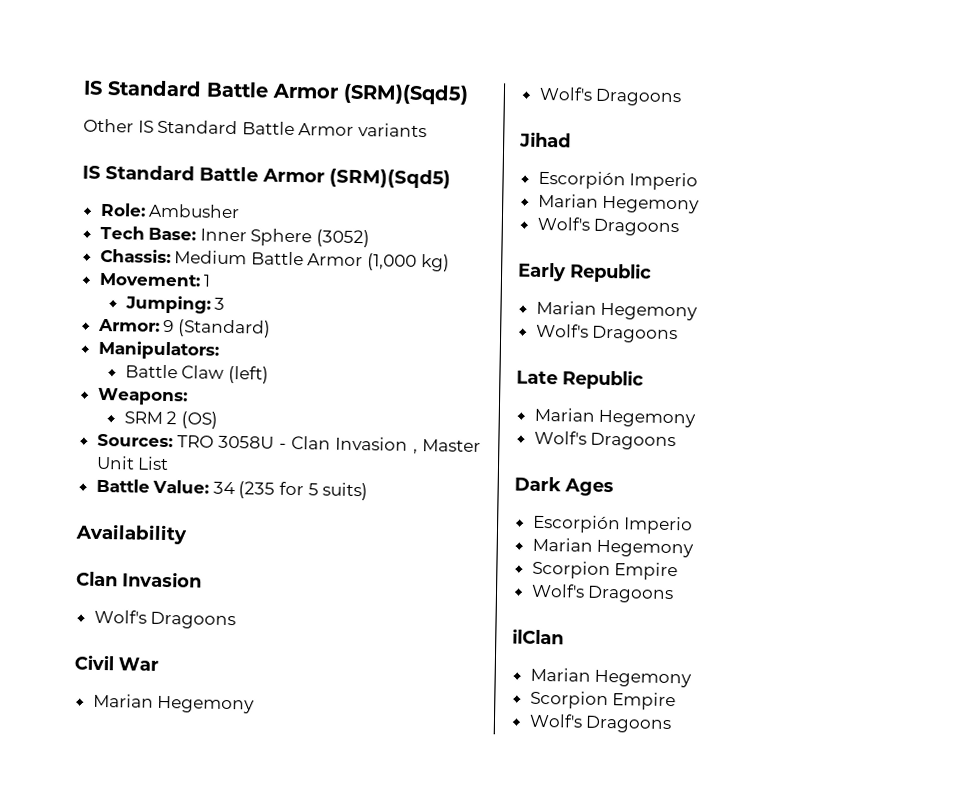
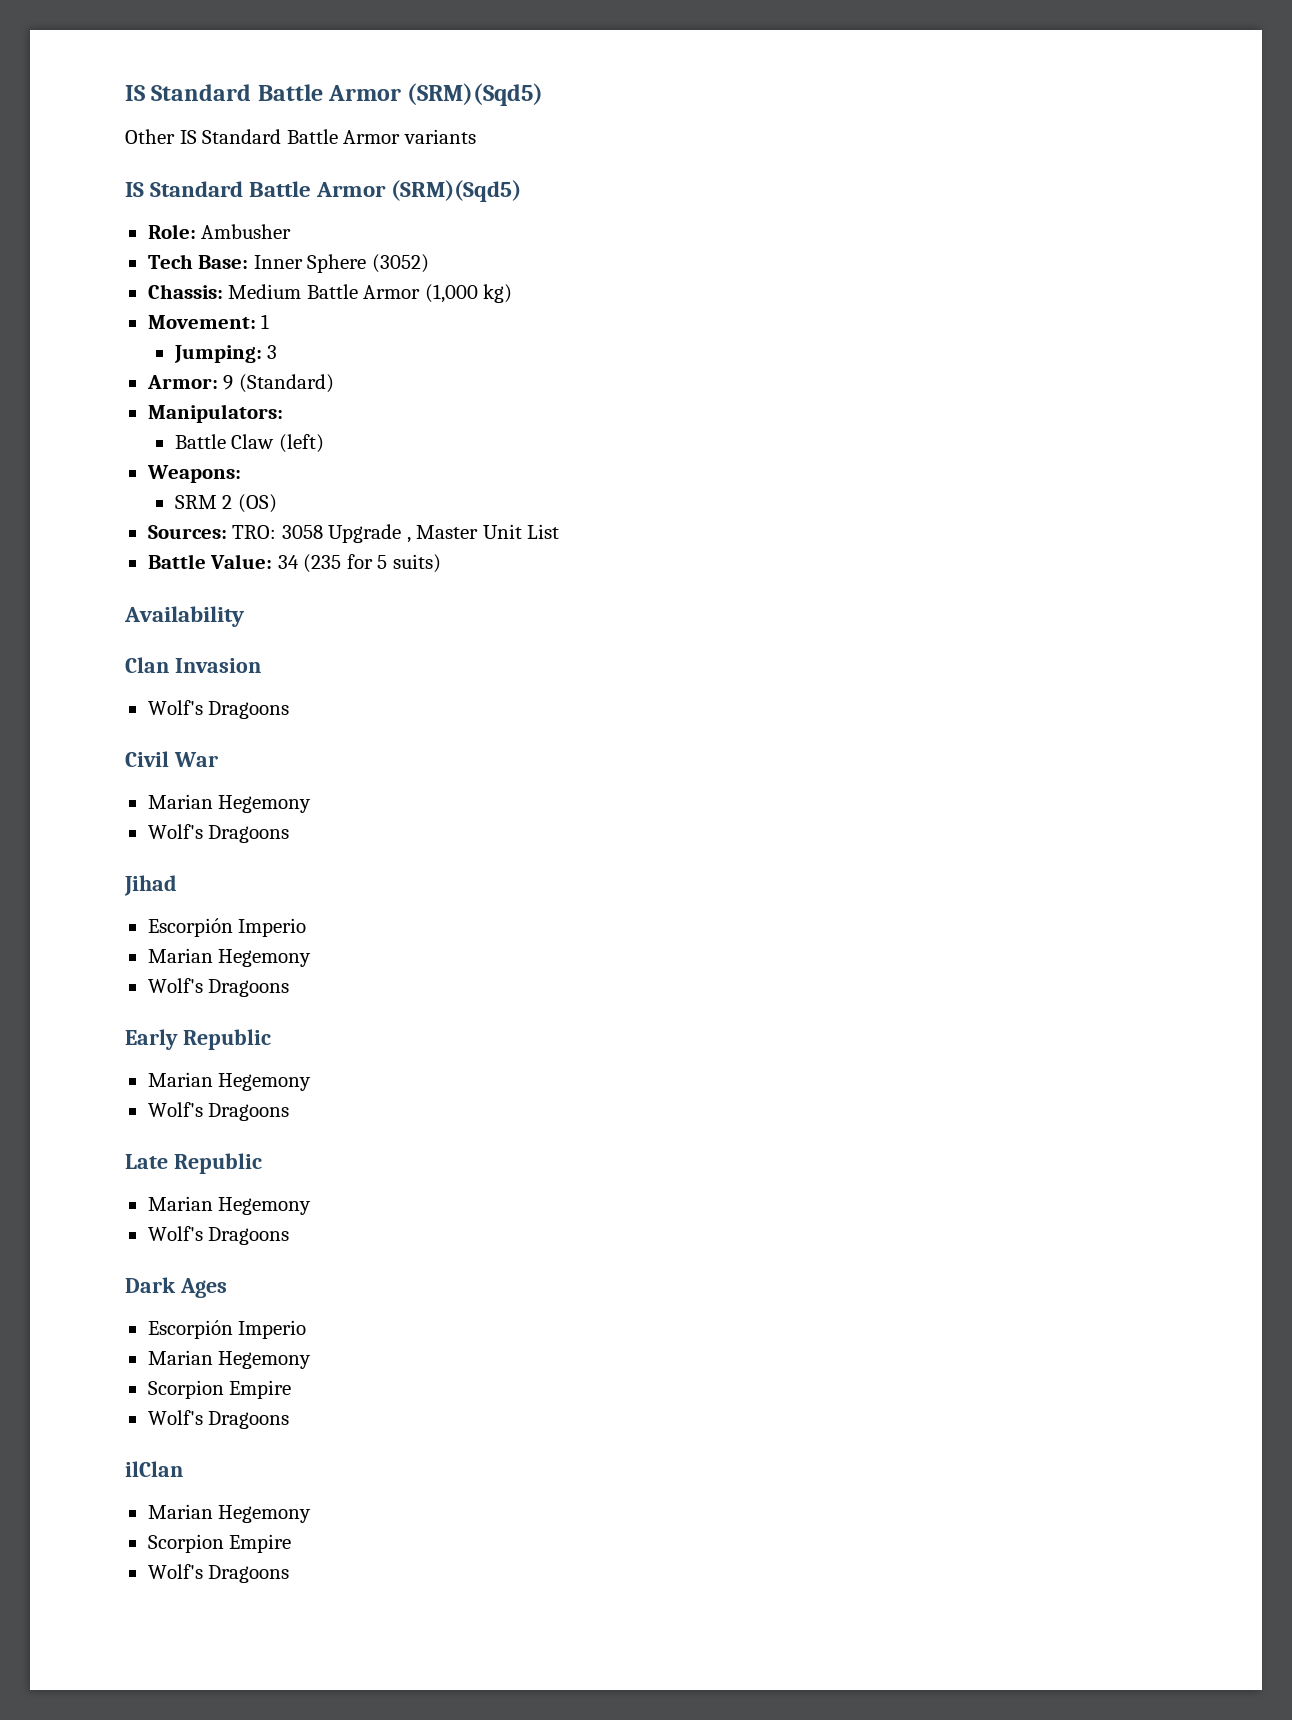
- Sources: TRO 3058U - Clan Invasion , Master Unit List
+ Sources: TRO: 3058 Upgrade , Master Unit List

